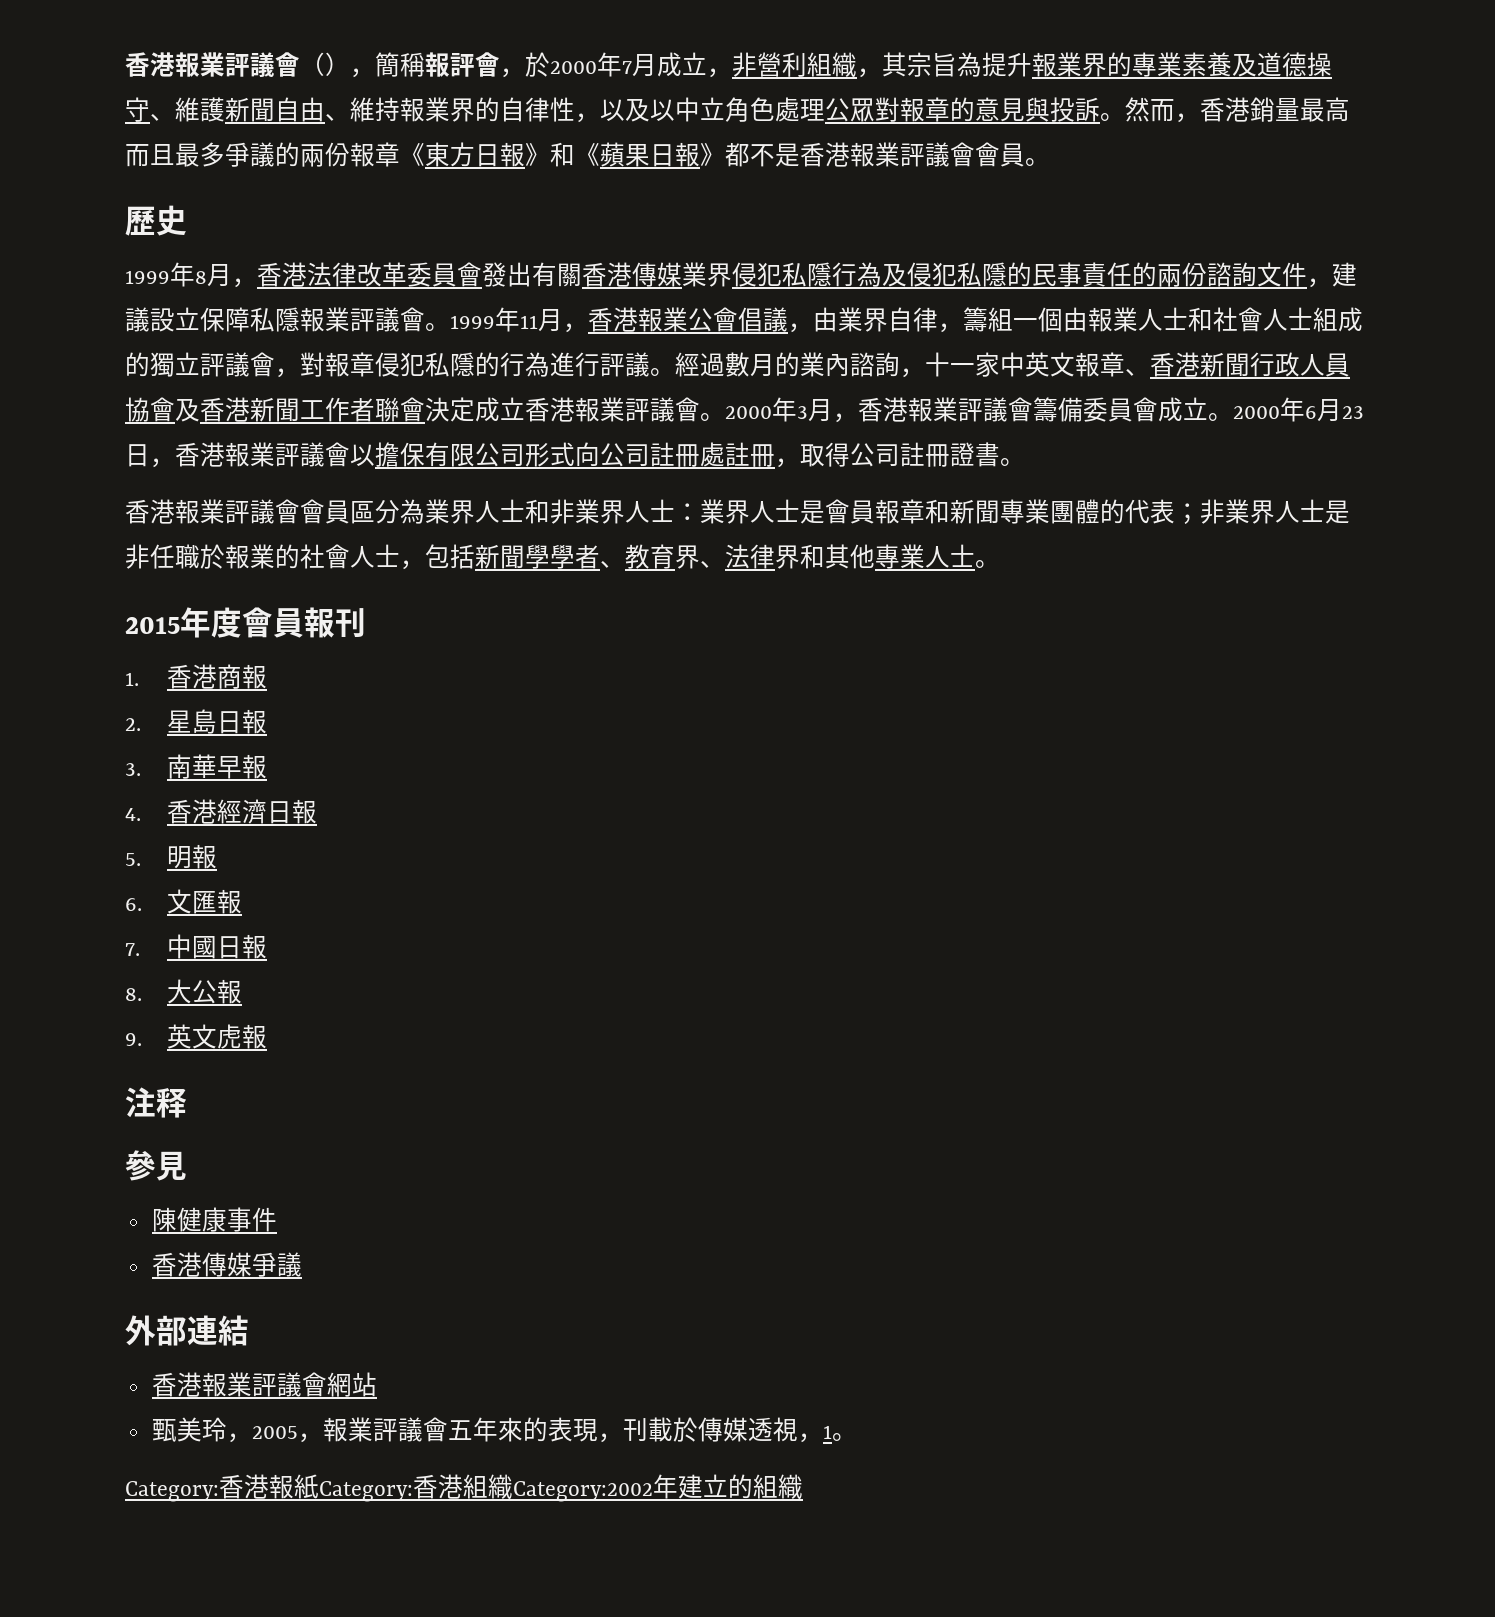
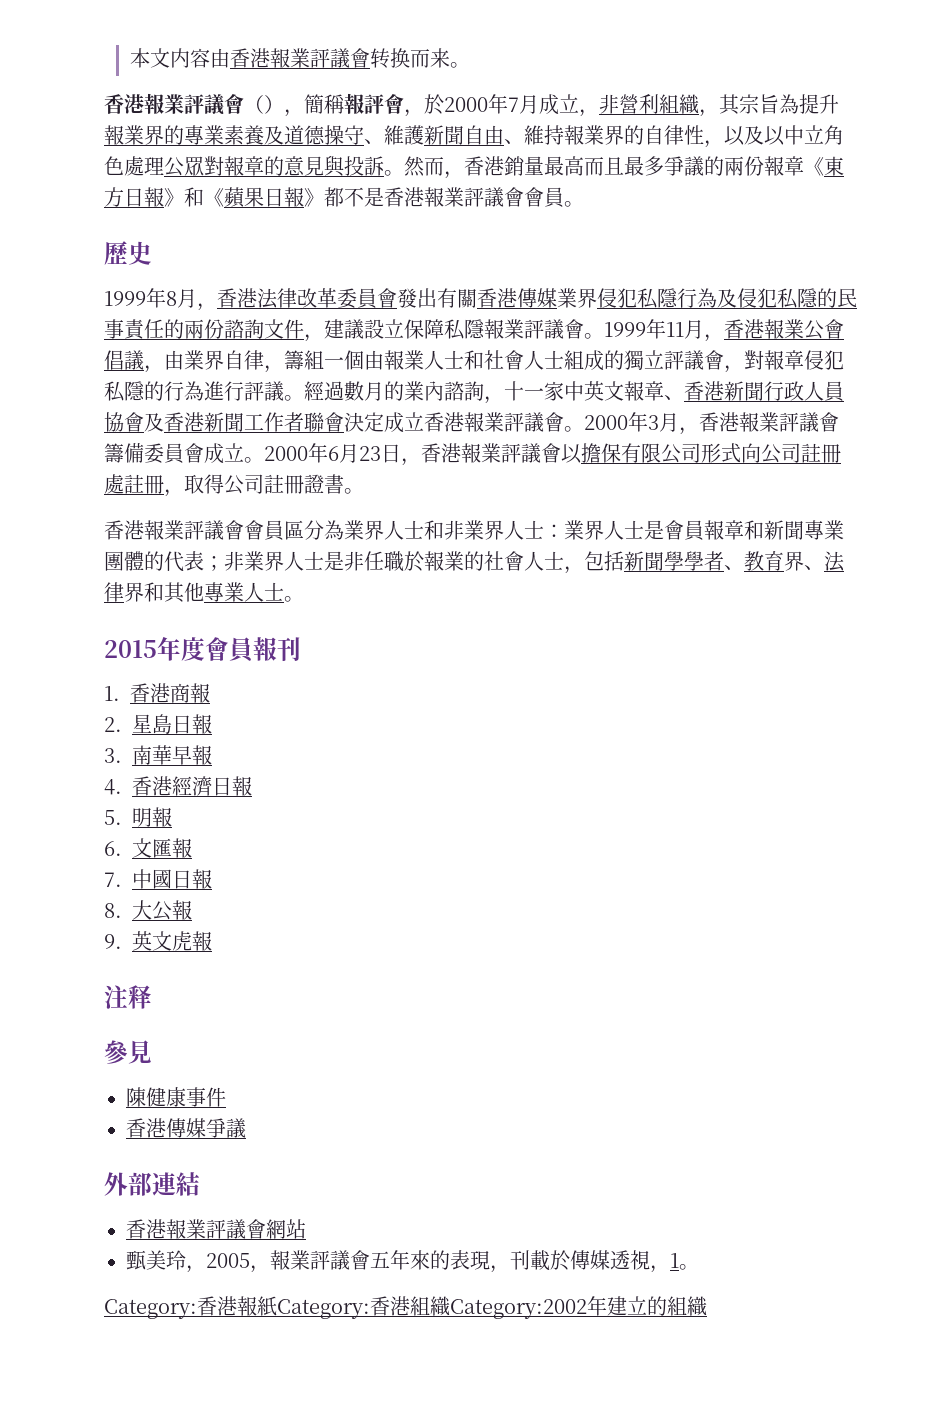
+ 本文内容由香港報業評議會转换而来。

